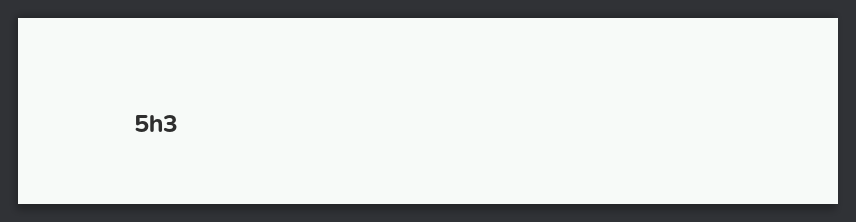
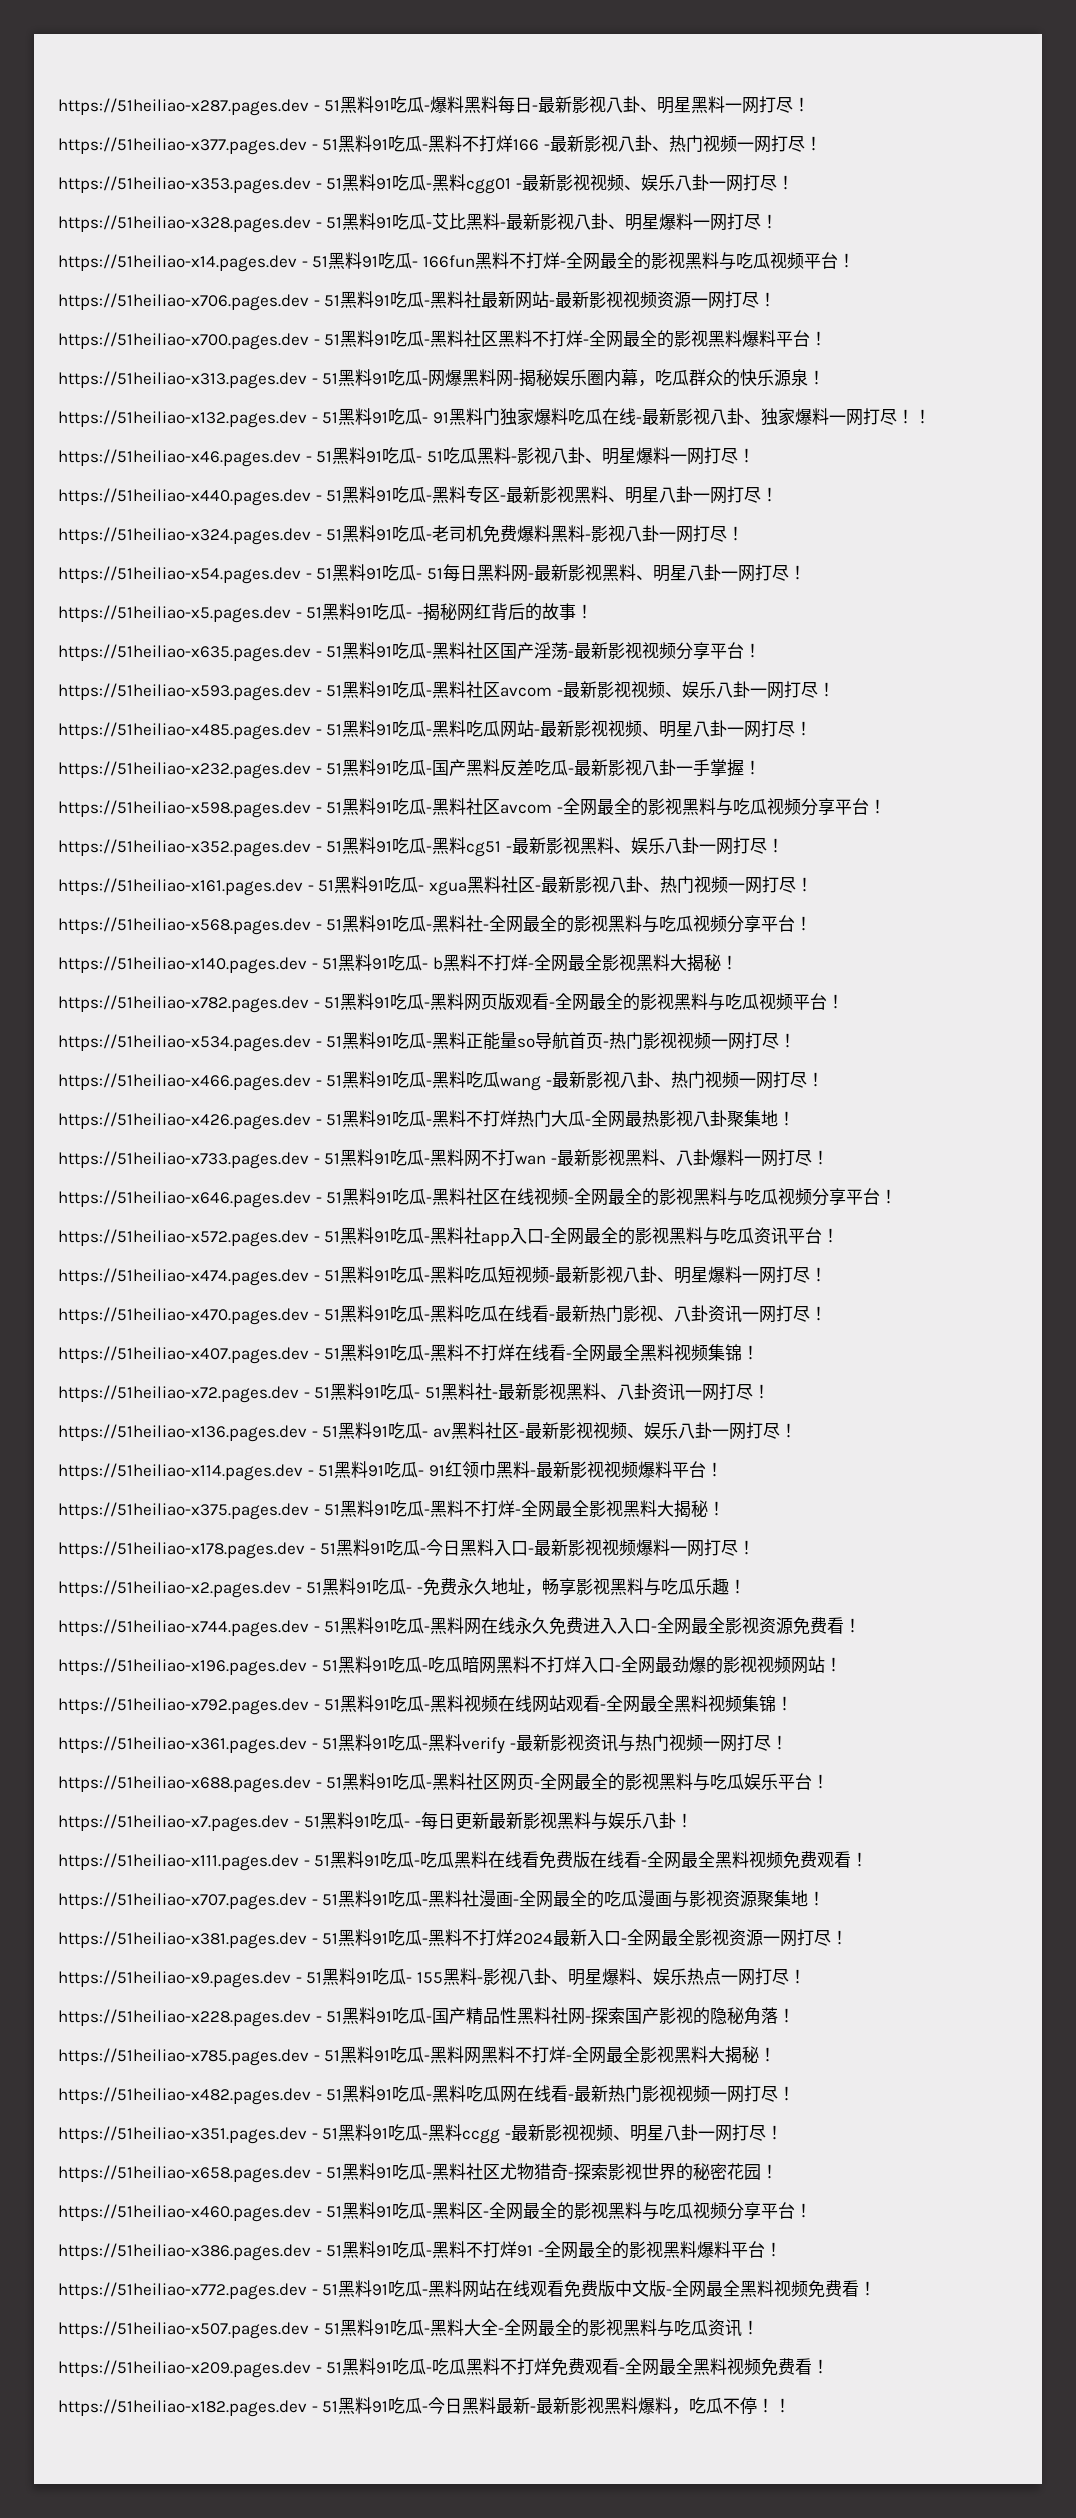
- 5h3
+ https://51heiliao-x287.pages.dev - 51黑料91吃瓜-爆料黑料每日-最新影视八卦、明星黑料一网打尽！
+ https://51heiliao-x377.pages.dev - 51黑料91吃瓜-黑料不打烊166 -最新影视八卦、热门视频一网打尽！
+ https://51heiliao-x353.pages.dev - 51黑料91吃瓜-黑料cgg01 -最新影视视频、娱乐八卦一网打尽！
+ https://51heiliao-x328.pages.dev - 51黑料91吃瓜-艾比黑料-最新影视八卦、明星爆料一网打尽！
+ https://51heiliao-x14.pages.dev - 51黑料91吃瓜- 166fun黑料不打烊-全网最全的影视黑料与吃瓜视频平台！
+ https://51heiliao-x706.pages.dev - 51黑料91吃瓜-黑料社最新网站-最新影视视频资源一网打尽！
+ https://51heiliao-x700.pages.dev - 51黑料91吃瓜-黑料社区黑料不打烊-全网最全的影视黑料爆料平台！
+ https://51heiliao-x313.pages.dev - 51黑料91吃瓜-网爆黑料网-揭秘娱乐圈内幕，吃瓜群众的快乐源泉！
+ https://51heiliao-x132.pages.dev - 51黑料91吃瓜- 91黑料门独家爆料吃瓜在线-最新影视八卦、独家爆料一网打尽！！
+ https://51heiliao-x46.pages.dev - 51黑料91吃瓜- 51吃瓜黑料-影视八卦、明星爆料一网打尽！
+ https://51heiliao-x440.pages.dev - 51黑料91吃瓜-黑料专区-最新影视黑料、明星八卦一网打尽！
+ https://51heiliao-x324.pages.dev - 51黑料91吃瓜-老司机免费爆料黑料-影视八卦一网打尽！
+ https://51heiliao-x54.pages.dev - 51黑料91吃瓜- 51每日黑料网-最新影视黑料、明星八卦一网打尽！
+ https://51heiliao-x5.pages.dev - 51黑料91吃瓜- -揭秘网红背后的故事！
+ https://51heiliao-x635.pages.dev - 51黑料91吃瓜-黑料社区国产淫荡-最新影视视频分享平台！
+ https://51heiliao-x593.pages.dev - 51黑料91吃瓜-黑料社区avcom -最新影视视频、娱乐八卦一网打尽！
+ https://51heiliao-x485.pages.dev - 51黑料91吃瓜-黑料吃瓜网站-最新影视视频、明星八卦一网打尽！
+ https://51heiliao-x232.pages.dev - 51黑料91吃瓜-国产黑料反差吃瓜-最新影视八卦一手掌握！
+ https://51heiliao-x598.pages.dev - 51黑料91吃瓜-黑料社区avcom -全网最全的影视黑料与吃瓜视频分享平台！
+ https://51heiliao-x352.pages.dev - 51黑料91吃瓜-黑料cg51 -最新影视黑料、娱乐八卦一网打尽！
+ https://51heiliao-x161.pages.dev - 51黑料91吃瓜- xgua黑料社区-最新影视八卦、热门视频一网打尽！
+ https://51heiliao-x568.pages.dev - 51黑料91吃瓜-黑料社-全网最全的影视黑料与吃瓜视频分享平台！
+ https://51heiliao-x140.pages.dev - 51黑料91吃瓜- b黑料不打烊-全网最全影视黑料大揭秘！
+ https://51heiliao-x782.pages.dev - 51黑料91吃瓜-黑料网页版观看-全网最全的影视黑料与吃瓜视频平台！
+ https://51heiliao-x534.pages.dev - 51黑料91吃瓜-黑料正能量so导航首页-热门影视视频一网打尽！
+ https://51heiliao-x466.pages.dev - 51黑料91吃瓜-黑料吃瓜wang -最新影视八卦、热门视频一网打尽！
+ https://51heiliao-x426.pages.dev - 51黑料91吃瓜-黑料不打烊热门大瓜-全网最热影视八卦聚集地！
+ https://51heiliao-x733.pages.dev - 51黑料91吃瓜-黑料网不打wan -最新影视黑料、八卦爆料一网打尽！
+ https://51heiliao-x646.pages.dev - 51黑料91吃瓜-黑料社区在线视频-全网最全的影视黑料与吃瓜视频分享平台！
+ https://51heiliao-x572.pages.dev - 51黑料91吃瓜-黑料社app入口-全网最全的影视黑料与吃瓜资讯平台！
+ https://51heiliao-x474.pages.dev - 51黑料91吃瓜-黑料吃瓜短视频-最新影视八卦、明星爆料一网打尽！
+ https://51heiliao-x470.pages.dev - 51黑料91吃瓜-黑料吃瓜在线看-最新热门影视、八卦资讯一网打尽！
+ https://51heiliao-x407.pages.dev - 51黑料91吃瓜-黑料不打烊在线看-全网最全黑料视频集锦！
+ https://51heiliao-x72.pages.dev - 51黑料91吃瓜- 51黑料社-最新影视黑料、八卦资讯一网打尽！
+ https://51heiliao-x136.pages.dev - 51黑料91吃瓜- av黑料社区-最新影视视频、娱乐八卦一网打尽！
+ https://51heiliao-x114.pages.dev - 51黑料91吃瓜- 91红领巾黑料-最新影视视频爆料平台！
+ https://51heiliao-x375.pages.dev - 51黑料91吃瓜-黑料不打烊-全网最全影视黑料大揭秘！
+ https://51heiliao-x178.pages.dev - 51黑料91吃瓜-今日黑料入口-最新影视视频爆料一网打尽！
+ https://51heiliao-x2.pages.dev - 51黑料91吃瓜- -免费永久地址，畅享影视黑料与吃瓜乐趣！
+ https://51heiliao-x744.pages.dev - 51黑料91吃瓜-黑料网在线永久免费进入入口-全网最全影视资源免费看！
+ https://51heiliao-x196.pages.dev - 51黑料91吃瓜-吃瓜暗网黑料不打烊入口-全网最劲爆的影视视频网站！
+ https://51heiliao-x792.pages.dev - 51黑料91吃瓜-黑料视频在线网站观看-全网最全黑料视频集锦！
+ https://51heiliao-x361.pages.dev - 51黑料91吃瓜-黑料verify -最新影视资讯与热门视频一网打尽！
+ https://51heiliao-x688.pages.dev - 51黑料91吃瓜-黑料社区网页-全网最全的影视黑料与吃瓜娱乐平台！
+ https://51heiliao-x7.pages.dev - 51黑料91吃瓜- -每日更新最新影视黑料与娱乐八卦！
+ https://51heiliao-x111.pages.dev - 51黑料91吃瓜-吃瓜黑料在线看免费版在线看-全网最全黑料视频免费观看！
+ https://51heiliao-x707.pages.dev - 51黑料91吃瓜-黑料社漫画-全网最全的吃瓜漫画与影视资源聚集地！
+ https://51heiliao-x381.pages.dev - 51黑料91吃瓜-黑料不打烊2024最新入口-全网最全影视资源一网打尽！
+ https://51heiliao-x9.pages.dev - 51黑料91吃瓜- 155黑料-影视八卦、明星爆料、娱乐热点一网打尽！
+ https://51heiliao-x228.pages.dev - 51黑料91吃瓜-国产精品性黑料社网-探索国产影视的隐秘角落！
+ https://51heiliao-x785.pages.dev - 51黑料91吃瓜-黑料网黑料不打烊-全网最全影视黑料大揭秘！
+ https://51heiliao-x482.pages.dev - 51黑料91吃瓜-黑料吃瓜网在线看-最新热门影视视频一网打尽！
+ https://51heiliao-x351.pages.dev - 51黑料91吃瓜-黑料ccgg -最新影视视频、明星八卦一网打尽！
+ https://51heiliao-x658.pages.dev - 51黑料91吃瓜-黑料社区尤物猎奇-探索影视世界的秘密花园！
+ https://51heiliao-x460.pages.dev - 51黑料91吃瓜-黑料区-全网最全的影视黑料与吃瓜视频分享平台！
+ https://51heiliao-x386.pages.dev - 51黑料91吃瓜-黑料不打烊91 -全网最全的影视黑料爆料平台！
+ https://51heiliao-x772.pages.dev - 51黑料91吃瓜-黑料网站在线观看免费版中文版-全网最全黑料视频免费看！
+ https://51heiliao-x507.pages.dev - 51黑料91吃瓜-黑料大全-全网最全的影视黑料与吃瓜资讯！
+ https://51heiliao-x209.pages.dev - 51黑料91吃瓜-吃瓜黑料不打烊免费观看-全网最全黑料视频免费看！
+ https://51heiliao-x182.pages.dev - 51黑料91吃瓜-今日黑料最新-最新影视黑料爆料，吃瓜不停！！

